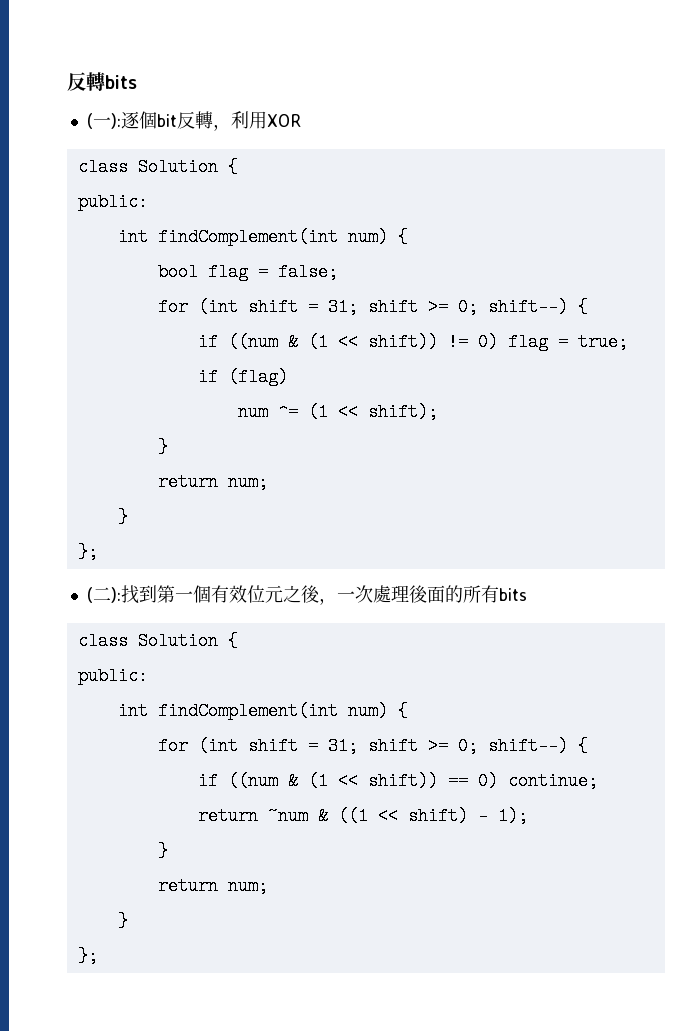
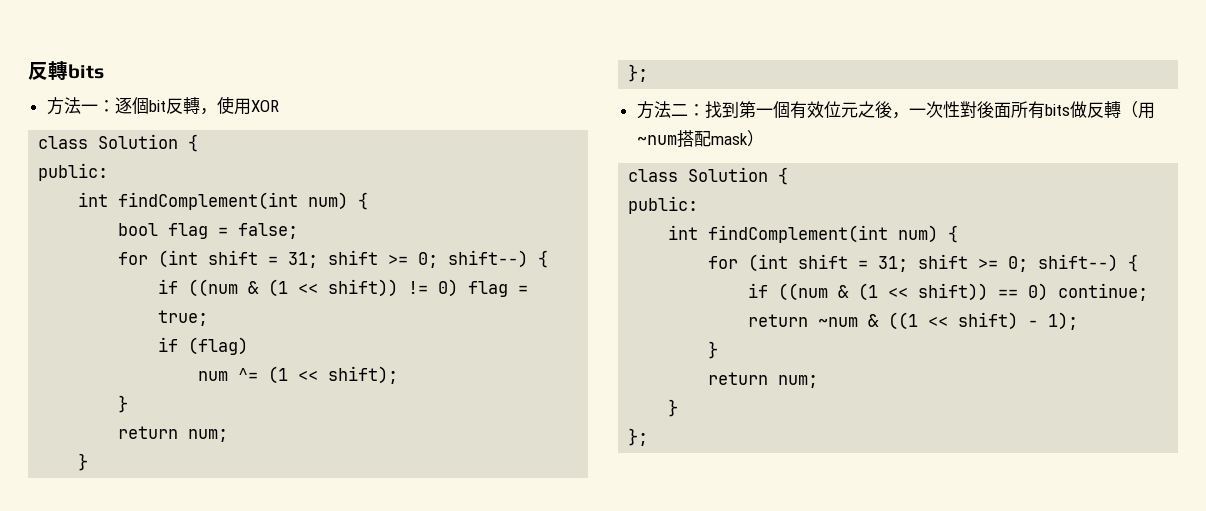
- (一):逐個bit反轉，利用XOR
+ 方法一：逐個bit反轉，使用XOR
- (二):找到第一個有效位元之後，一次處理後面的所有bits
+ 方法二：找到第一個有效位元之後，一次性對後面所有bits做反轉（用~num搭配mask）

